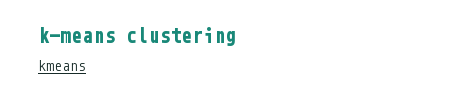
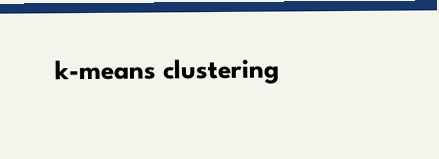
- kmeans

